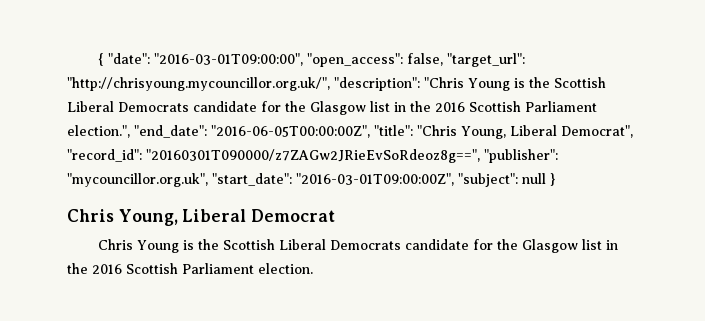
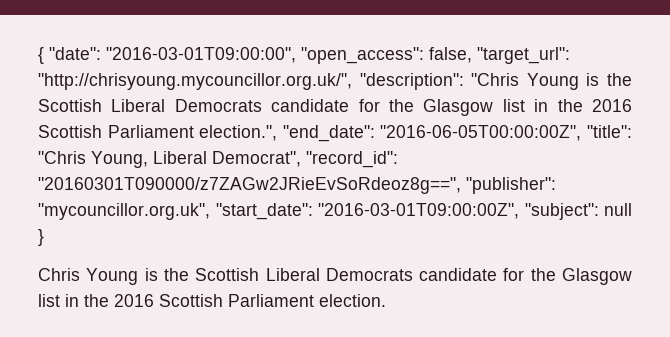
- Chris Young, Liberal Democrat

